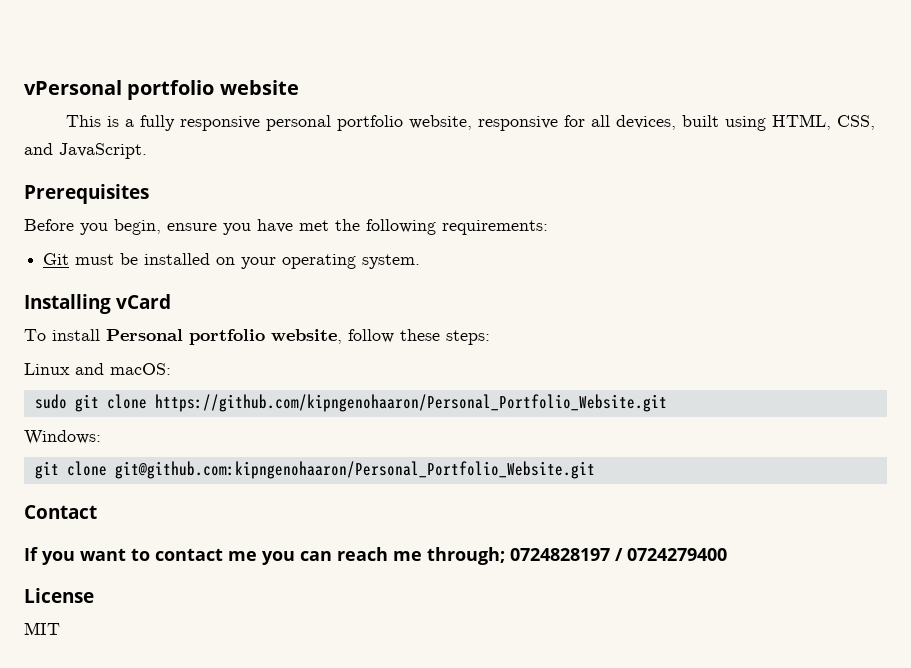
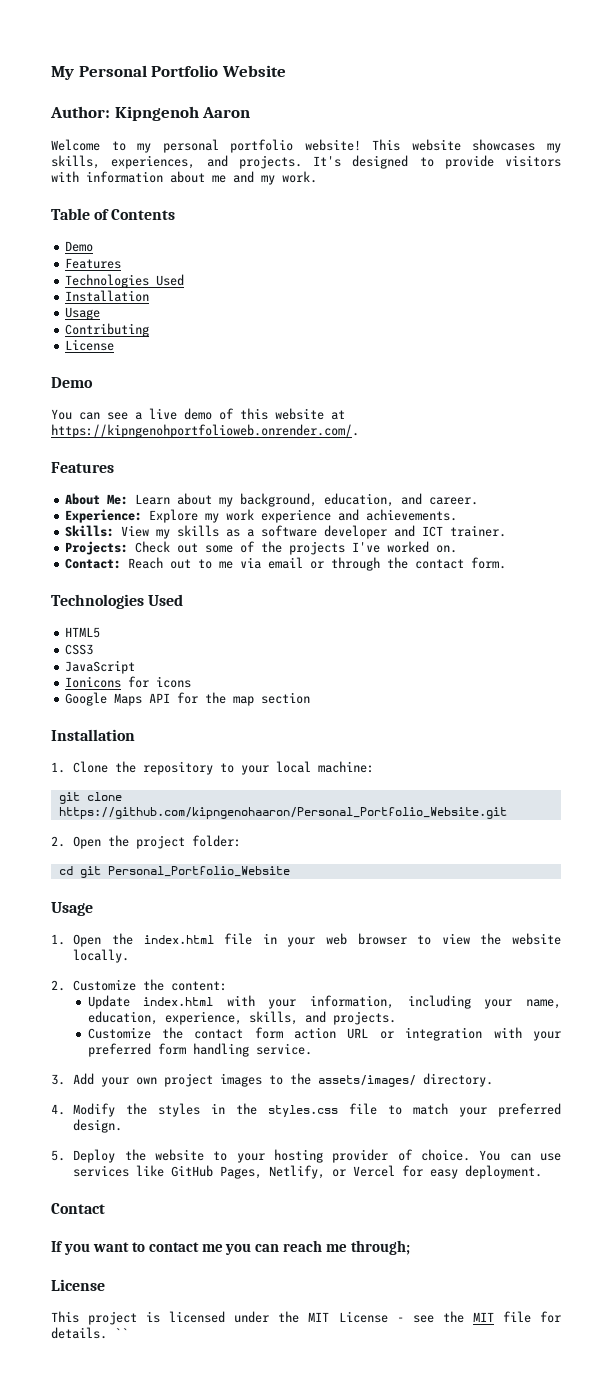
- vPersonal portfolio website
- This is a fully responsive personal portfolio website, responsive for all devices, built using HTML, CSS, and JavaScript.
- Prerequisites
- Before you begin, ensure you have met the following requirements:
- Git must be installed on your operating system.
- Installing vCard
- To install Personal portfolio website, follow these steps:
- Linux and macOS:
- sudo git clone https://github.com/kipngenohaaron/Personal_Portfolio_Website.git
- Windows:
- git clone git@github.com:kipngenohaaron/Personal_Portfolio_Website.git
+ My Personal Portfolio Website
+ Author: Kipngenoh Aaron
+ Welcome to my personal portfolio website! This website showcases my skills, experiences, and projects. It's designed to provide visitors with information about me and my work.
+ Table of Contents
+ Demo
+ Features
+ Technologies Used
+ Installation
+ Usage
+ Contributing
+ License
+ Demo
+ You can see a live demo of this website at https://kipngenohportfolioweb.onrender.com/.
+ Features
+ About Me: Learn about my background, education, and career.
+ Experience: Explore my work experience and achievements.
+ Skills: View my skills as a software developer and ICT trainer.
+ Projects: Check out some of the projects I've worked on.
+ Contact: Reach out to me via email or through the contact form.
+ Technologies Used
+ HTML5
+ CSS3
+ JavaScript
+ Ionicons for icons
+ Google Maps API for the map section
+ Installation
+ 1. Clone the repository to your local machine:
+ git clone https://github.com/kipngenohaaron/Personal_Portfolio_Website.git
+ 2. Open the project folder:
+ cd git Personal_Portfolio_Website
+ Usage
+ 1. Open the index.html file in your web browser to view the website locally.
+ 2. Customize the content:
+ Update index.html with your information, including your name, education, experience, skills, and projects.
+ Customize the contact form action URL or integration with your preferred form handling service.
+ 3. Add your own project images to the assets/images/ directory.
+ 4. Modify the styles in the styles.css file to match your preferred design.
+ 5. Deploy the website to your hosting provider of choice. You can use services like GitHub Pages, Netlify, or Vercel for easy deployment.
- If you want to contact me you can reach me through; 0724828197 / 0724279400
+ If you want to contact me you can reach me through;
  License
- MIT
+ This project is licensed under the MIT License - see the MIT file for details. ``

